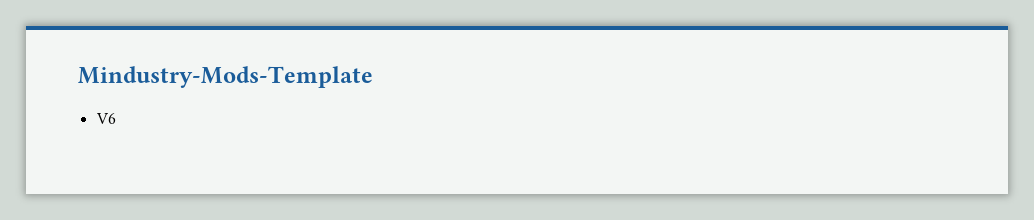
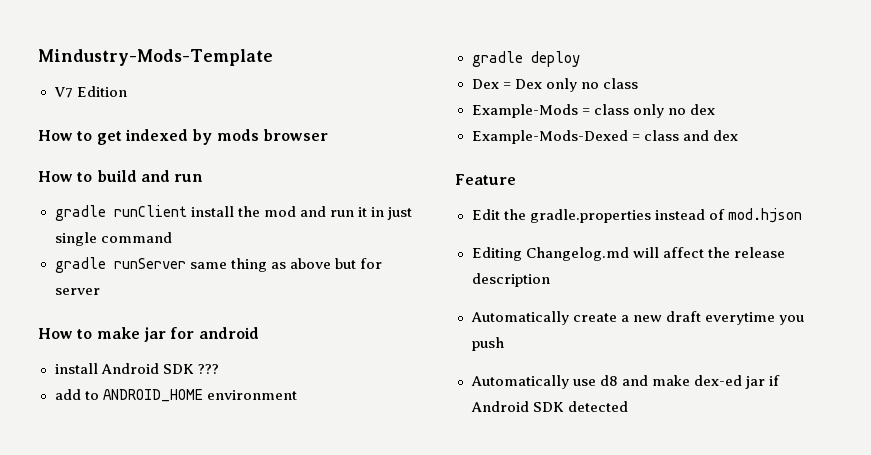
- V6
+ V7 Edition
+ How to get indexed by mods browser
+ How to build and run
+ gradle runClient install the mod and run it in just single command
+ gradle runServer same thing as above but for server
+ How to make jar for android
+ install Android SDK ???
+ add to ANDROID_HOME environment
+ gradle deploy
+ Dex = Dex only no class
+ Example-Mods = class only no dex
+ Example-Mods-Dexed = class and dex
+ Feature
+ Edit the gradle.properties instead of mod.hjson
+ Editing Changelog.md will affect the release description
+ Automatically create a new draft everytime you push
+ Automatically use d8 and make dex-ed jar if Android SDK detected

